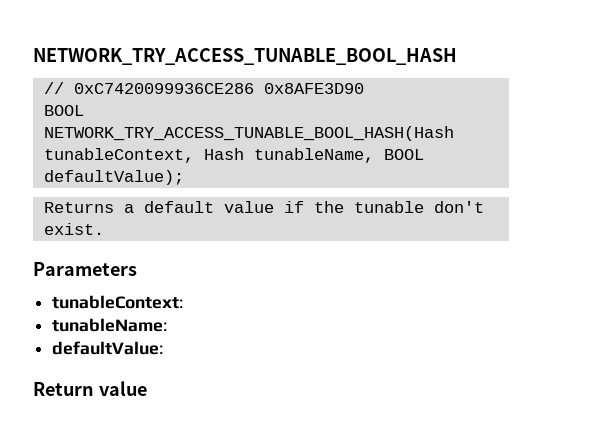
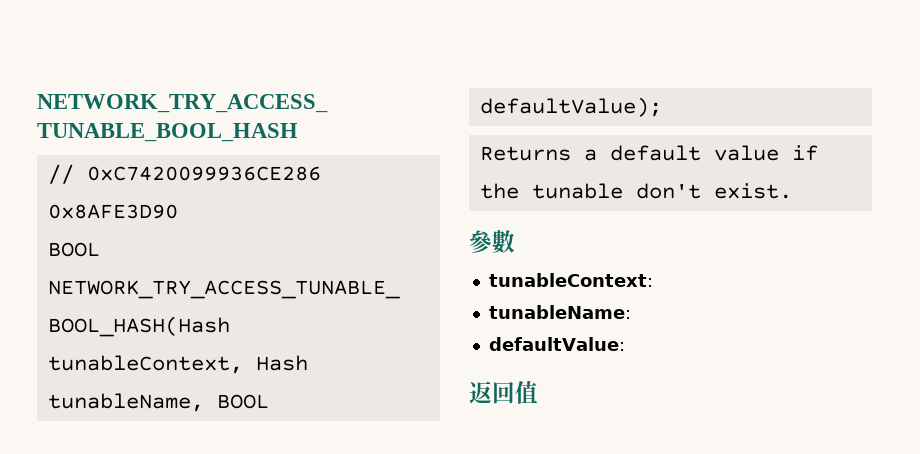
- Parameters
+ 參數
- Return value
+ 返回值

